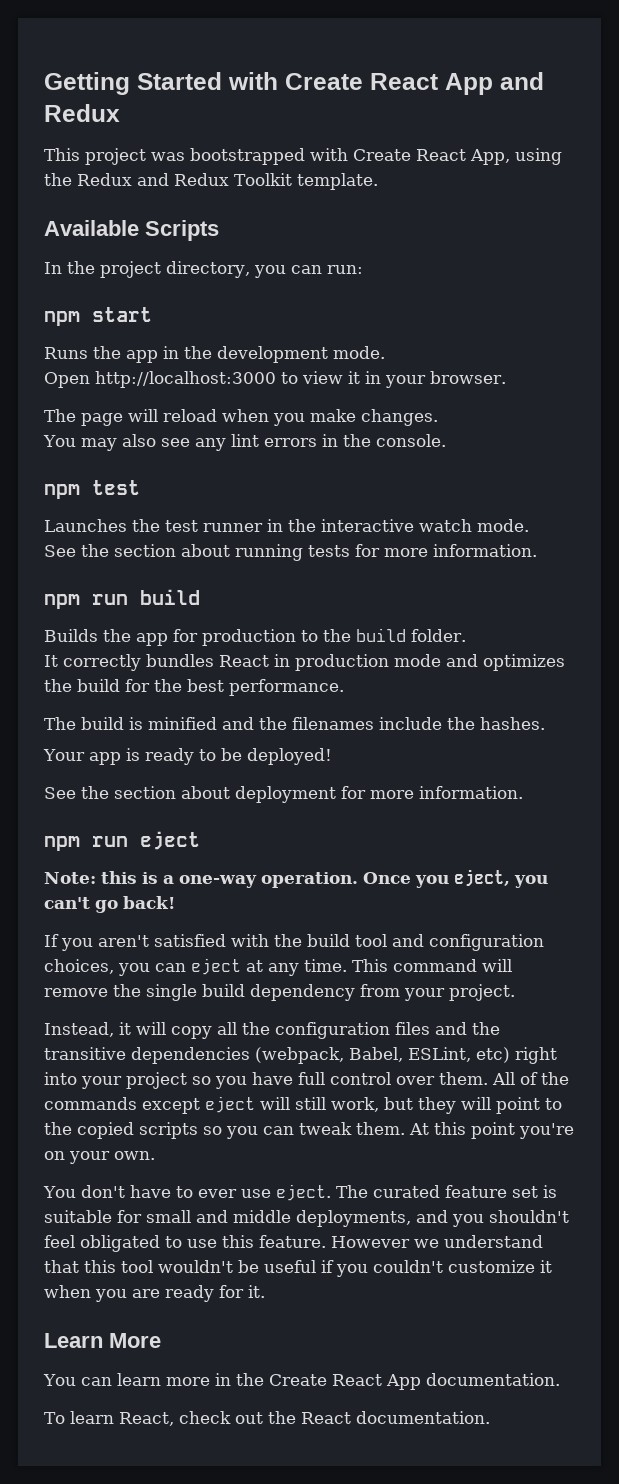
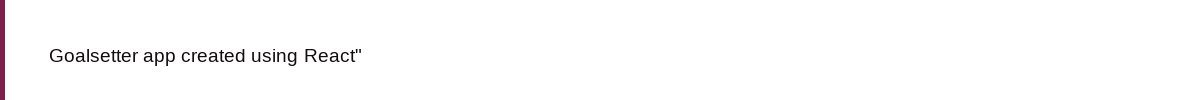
- Getting Started with Create React App and Redux
- This project was bootstrapped with Create React App, using the Redux and Redux Toolkit template.
- Available Scripts
- In the project directory, you can run:
- npm start
- Runs the app in the development mode.
- Open http://localhost:3000 to view it in your browser.
- The page will reload when you make changes.
- You may also see any lint errors in the console.
- npm test
- Launches the test runner in the interactive watch mode.
- See the section about running tests for more information.
- npm run build
- Builds the app for production to the build folder.
- It correctly bundles React in production mode and optimizes the build for the best performance.
- The build is minified and the filenames include the hashes.
- Your app is ready to be deployed!
- See the section about deployment for more information.
- npm run eject
- Note: this is a one-way operation. Once you eject, you can't go back!
- If you aren't satisfied with the build tool and configuration choices, you can eject at any time. This command will remove the single build dependency from your project.
- Instead, it will copy all the configuration files and the transitive dependencies (webpack, Babel, ESLint, etc) right into your project so you have full control over them. All of the commands except eject will still work, but they will point to the copied scripts so you can tweak them. At this point you're on your own.
- You don't have to ever use eject. The curated feature set is suitable for small and middle deployments, and you shouldn't feel obligated to use this feature. However we understand that this tool wouldn't be useful if you couldn't customize it when you are ready for it.
- Learn More
- You can learn more in the Create React App documentation.
- To learn React, check out the React documentation.
+ Goalsetter app created using React"

